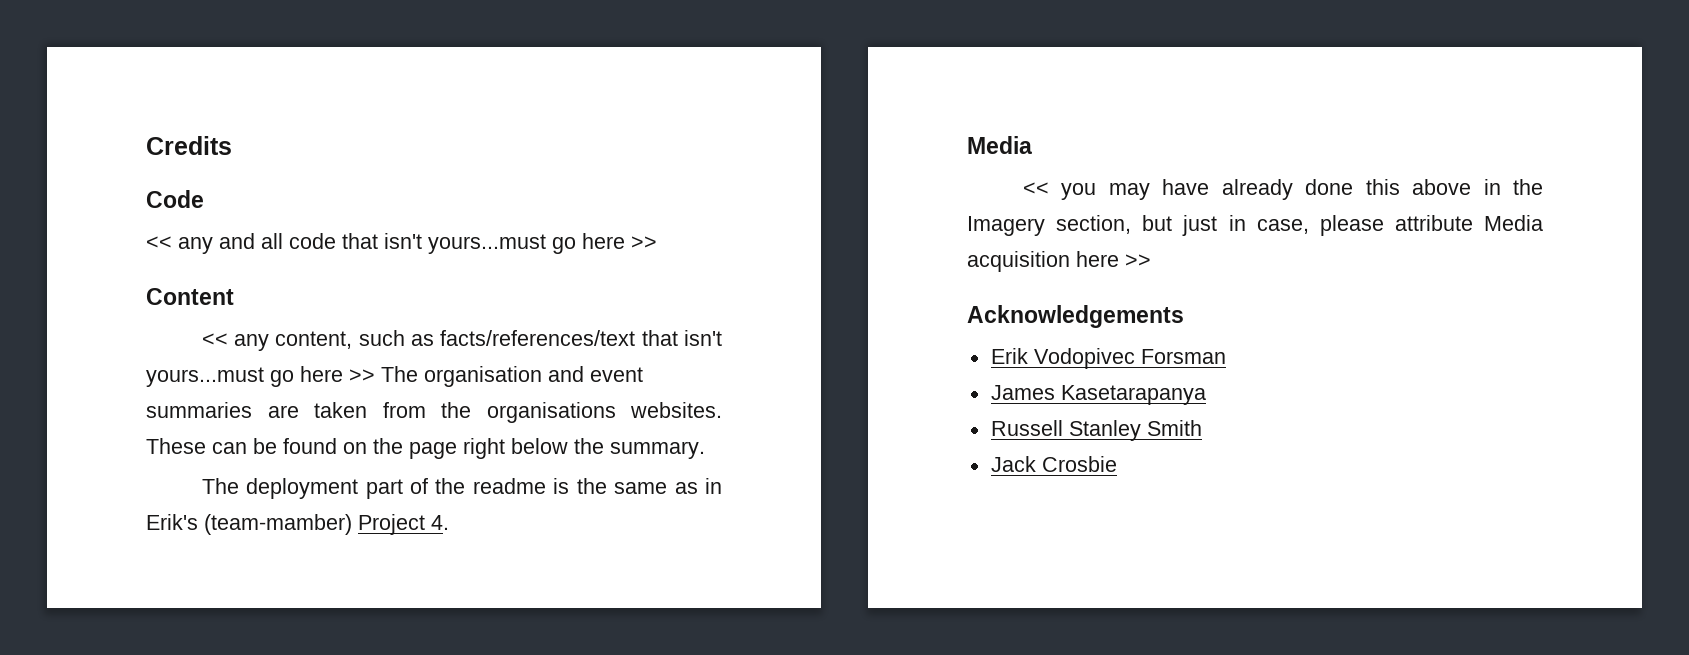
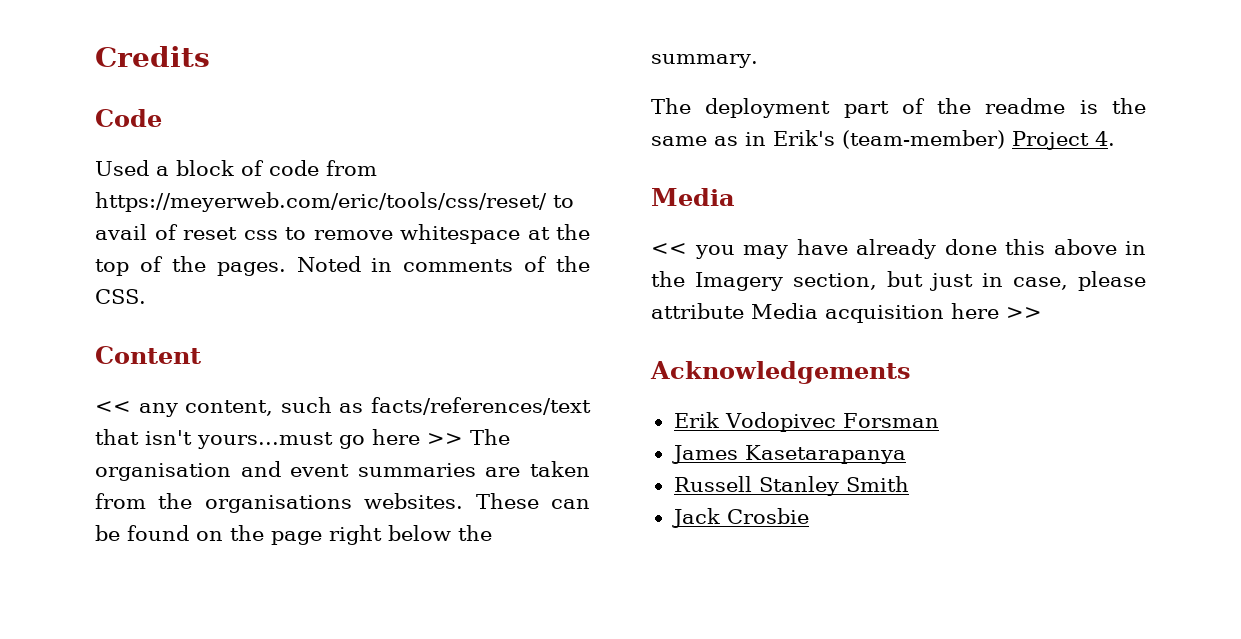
- << any and all code that isn't yours...must go here >>
+ Used a block of code from https://meyerweb.com/eric/tools/css/reset/ to avail of reset css to remove whitespace at the top of the pages. Noted in comments of the CSS.
- The deployment part of the readme is the same as in Erik's (team-mamber) Project 4.
+ The deployment part of the readme is the same as in Erik's (team-member) Project 4.

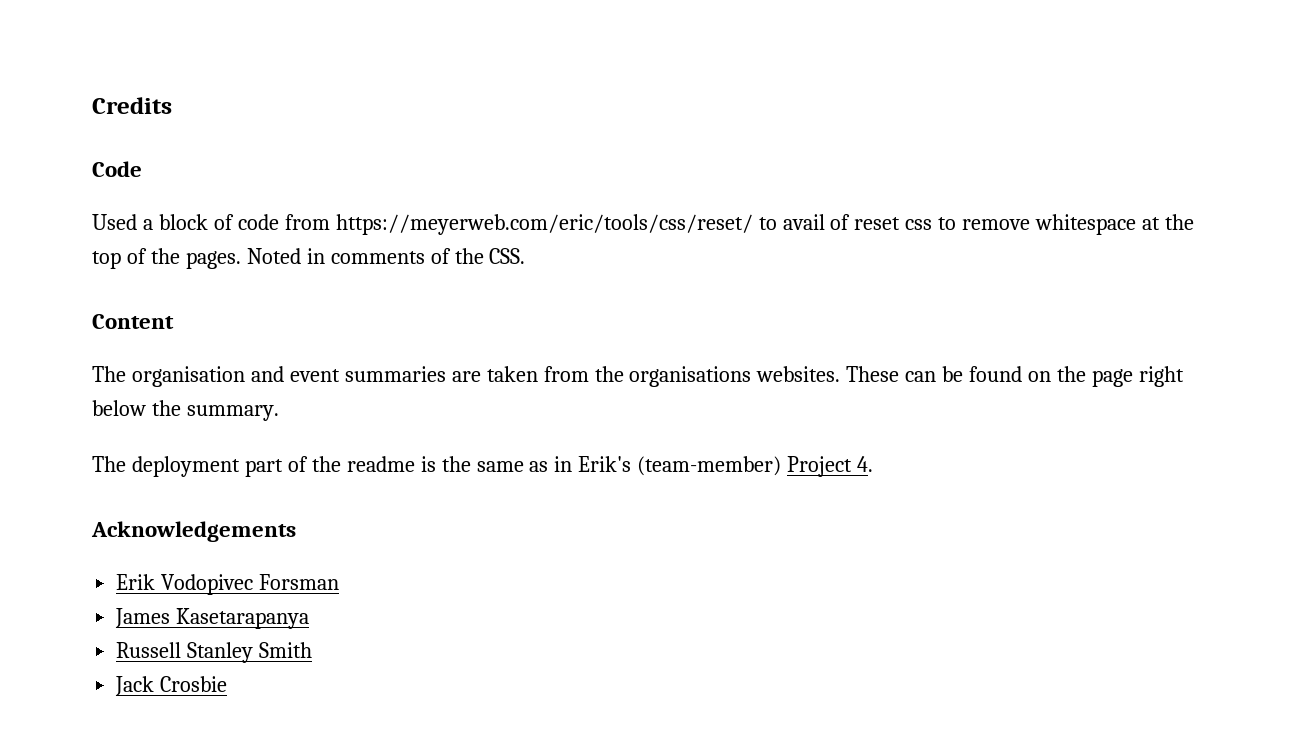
- << any content, such as facts/references/text that isn't yours...must go here >> The organisation and event summaries are taken from the organisations websites.
+ The organisation and event summaries are taken from the organisations websites.
  The deployment part of the readme is the same as in Erik's (team-member) Project 4.
- Media
- << you may have already done this above in the Imagery section, but just in case, please attribute Media acquisition here >>

